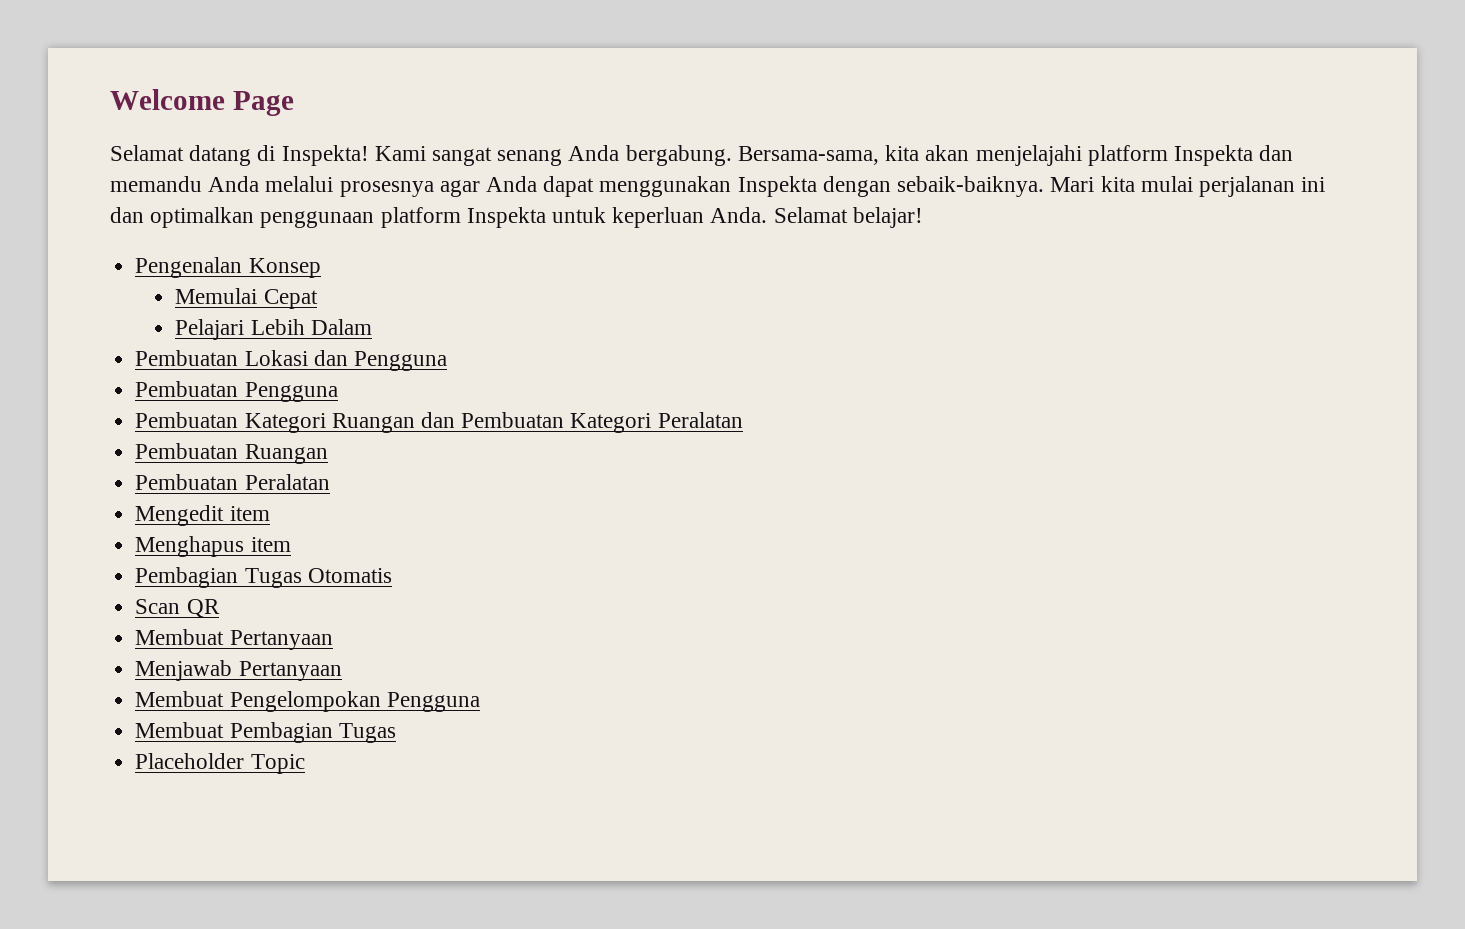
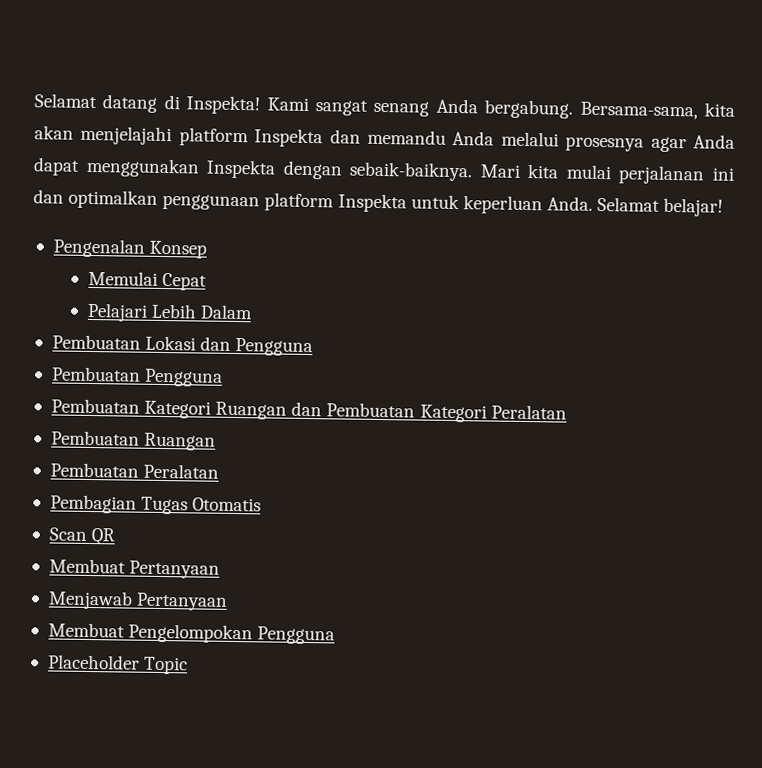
- Welcome Page
- Mengedit item
- Menghapus item
- Membuat Pembagian Tugas

